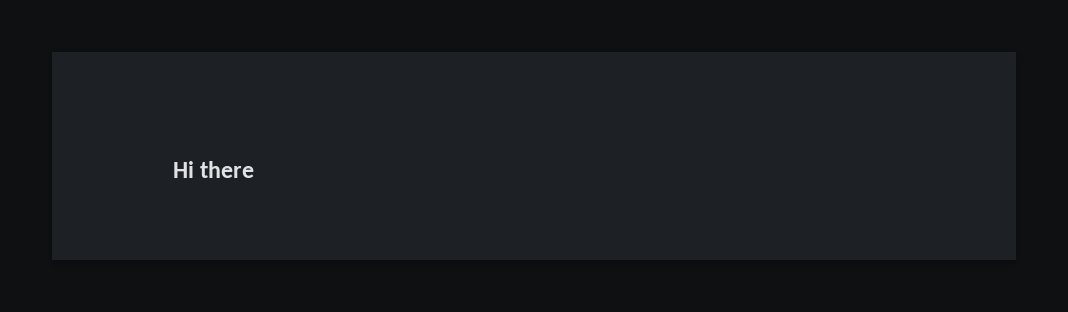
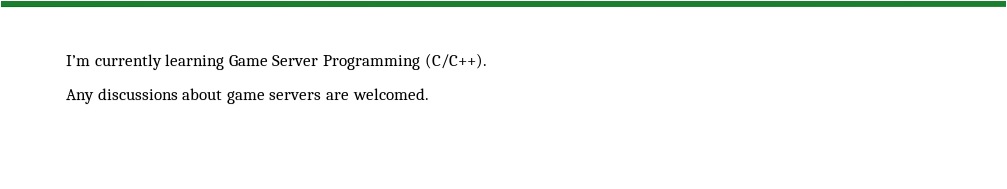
- Hi there
+ I’m currently learning Game Server Programming (C/C++).
+ Any discussions about game servers are welcomed.

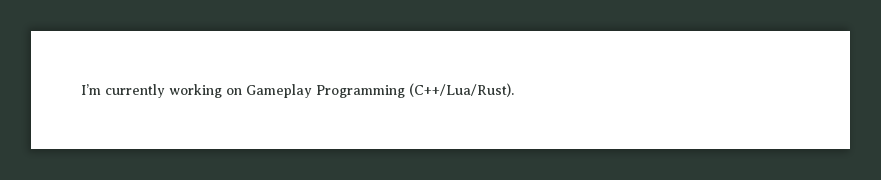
- I’m currently learning Game Server Programming (C/C++).
- Any discussions about game servers are welcomed.
+ I’m currently working on Gameplay Programming (C++/Lua/Rust).

